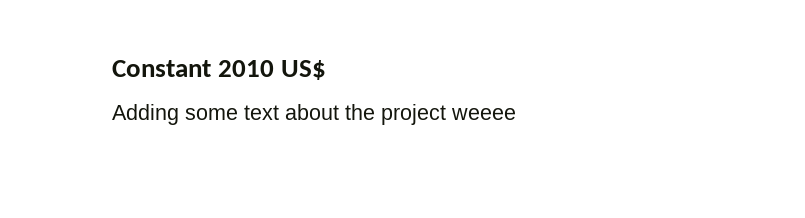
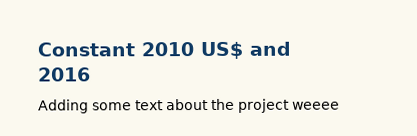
- Constant 2010 US$
+ Constant 2010 US$ and 2016

